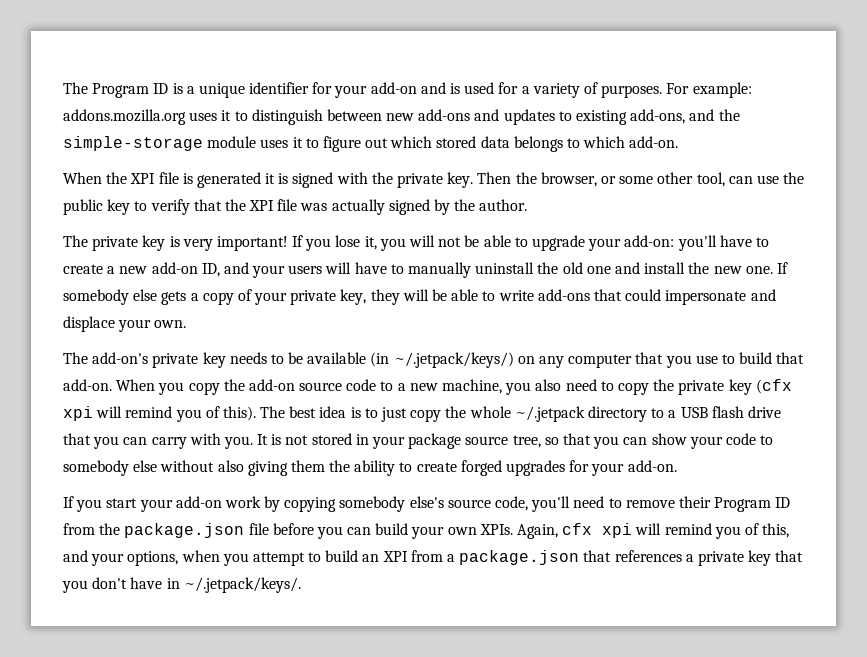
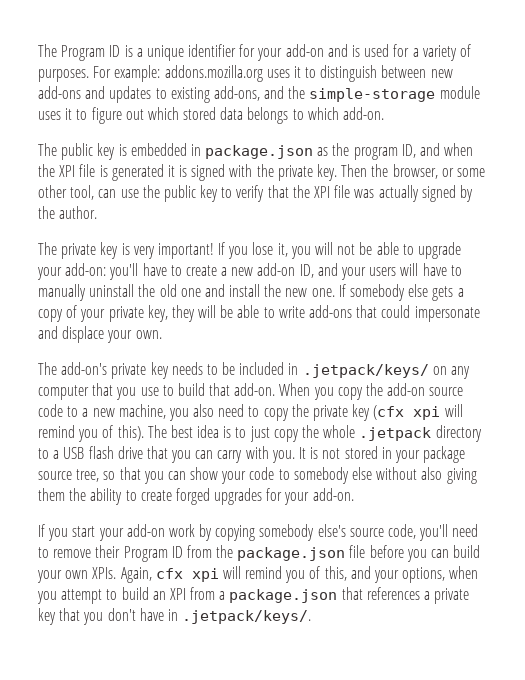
- When the XPI file is generated it is signed with the private key.
+ The public key is embedded in package.json as the program ID, and when the XPI file is generated it is signed with the private key.
- The add-on's private key needs to be available (in ~/.jetpack/keys/) on any computer that you use to build that add-on.
+ The add-on's private key needs to be included in .jetpack/keys/ on any computer that you use to build that add-on.
- The best idea is to just copy the whole ~/.jetpack directory to a USB flash drive that you can carry with you.
+ The best idea is to just copy the whole .jetpack directory to a USB flash drive that you can carry with you.
- Again, cfx xpi will remind you of this, and your options, when you attempt to build an XPI from a package.json that references a private key that you don't have in ~/.jetpack/keys/.
+ Again, cfx xpi will remind you of this, and your options, when you attempt to build an XPI from a package.json that references a private key that you don't have in .jetpack/keys/.

